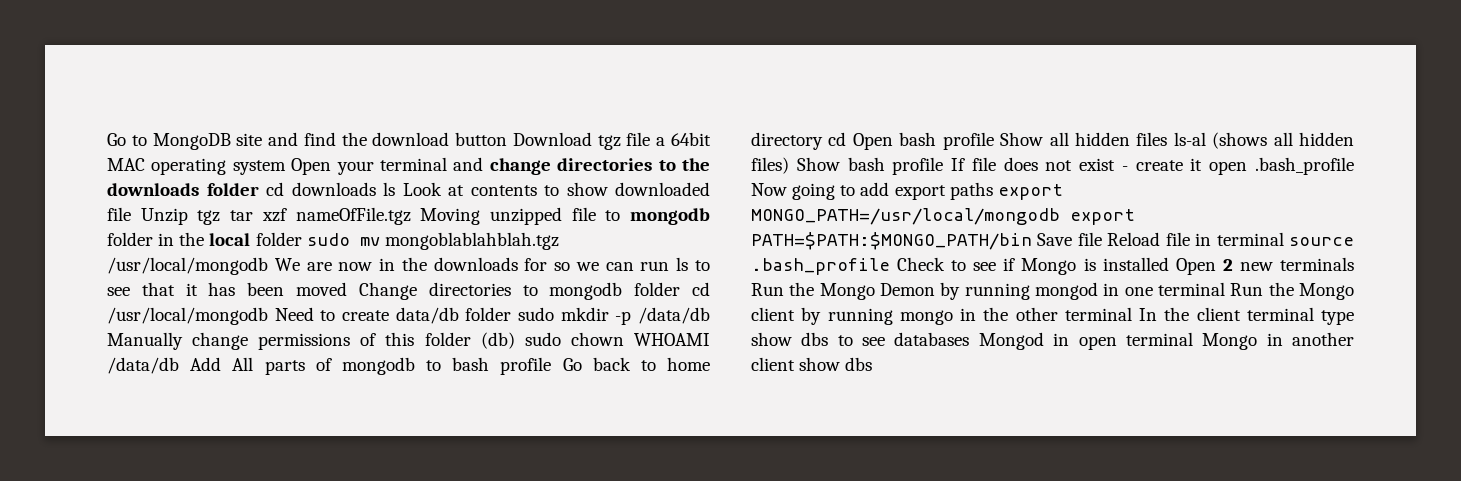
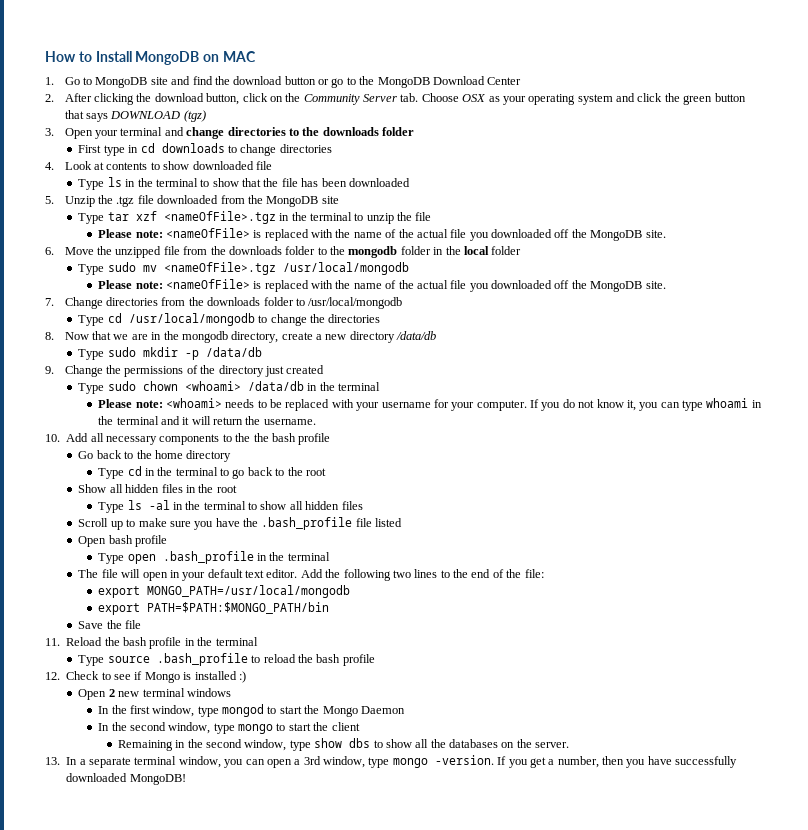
- Go to MongoDB site and find the download button Download tgz file a 64bit MAC operating system Open your terminal and change directories to the downloads folder cd downloads ls Look at contents to show downloaded file Unzip tgz tar xzf nameOfFile.tgz Moving unzipped file to mongodb folder in the local folder sudo mv mongoblablahblah.tgz /usr/local/mongodb We are now in the downloads for so we can run ls to see that it has been moved Change directories to mongodb folder cd /usr/local/mongodb Need to create data/db folder sudo mkdir -p /data/db Manually change permissions of this folder (db) sudo chown WHOAMI /data/db Add All parts of mongodb to bash profile Go back to home directory cd Open bash profile Show all hidden files ls-al (shows all hidden files) Show bash profile If file does not exist - create it open .bash_profile Now going to add export paths export MONGO_PATH=/usr/local/mongodb export PATH=$PATH:$MONGO_PATH/bin Save file Reload file in terminal source .bash_profile Check to see if Mongo is installed Open 2 new terminals Run the Mongo Demon by running mongod in one terminal Run the Mongo client by running mongo in the other terminal In the client terminal type show dbs to see databases Mongod in open terminal Mongo in another client show dbs
+ How to Install MongoDB on MAC
+ 1. Go to MongoDB site and find the download button or go to the MongoDB Download Center
+ 2. After clicking the download button, click on the Community Server tab. Choose OSX as your operating system and click the green button that says DOWNLOAD (tgz)
+ 3. Open your terminal and change directories to the downloads folder
+ First type in cd downloads to change directories
+ 4. Look at contents to show downloaded file
+ Type ls in the terminal to show that the file has been downloaded
+ 5. Unzip the .tgz file downloaded from the MongoDB site
+ Type tar xzf <nameOfFile>.tgz in the terminal to unzip the file
+ Please note: <nameOfFile> is replaced with the name of the actual file you downloaded off the MongoDB site.
+ 6. Move the unzipped file from the downloads folder to the mongodb folder in the local folder
+ Type sudo mv <nameOfFile>.tgz /usr/local/mongodb
+ Please note: <nameOfFile> is replaced with the name of the actual file you downloaded off the MongoDB site.
+ 7. Change directories from the downloads folder to /usr/local/mongodb
+ Type cd /usr/local/mongodb to change the directories
+ 8. Now that we are in the mongodb directory, create a new directory /data/db
+ Type sudo mkdir -p /data/db
+ 9. Change the permissions of the directory just created
+ Type sudo chown <whoami> /data/db in the terminal
+ Please note: <whoami> needs to be replaced with your username for your computer. If you do not know it, you can type whoami in the terminal and it will return the username.
+ 10. Add all necessary components to the the bash profile
+ Go back to the home directory
+ Type cd in the terminal to go back to the root
+ Show all hidden files in the root
+ Type ls -al in the terminal to show all hidden files
+ Scroll up to make sure you have the .bash_profile file listed
+ Open bash profile
+ Type open .bash_profile in the terminal
+ The file will open in your default text editor. Add the following two lines to the end of the file:
+ export MONGO_PATH=/usr/local/mongodb
+ export PATH=$PATH:$MONGO_PATH/bin
+ Save the file
+ 11. Reload the bash profile in the terminal
+ Type source .bash_profile to reload the bash profile
+ 12. Check to see if Mongo is installed :)
+ Open 2 new terminal windows
+ In the first window, type mongod to start the Mongo Daemon
+ In the second window, type mongo to start the client
+ Remaining in the second window, type show dbs to show all the databases on the server.
+ 13. In a separate terminal window, you can open a 3rd window, type mongo -version. If you get a number, then you have successfully downloaded MongoDB!

